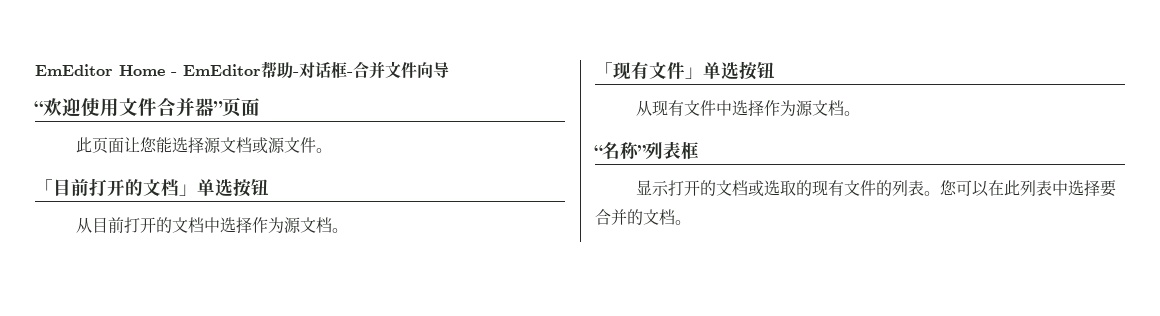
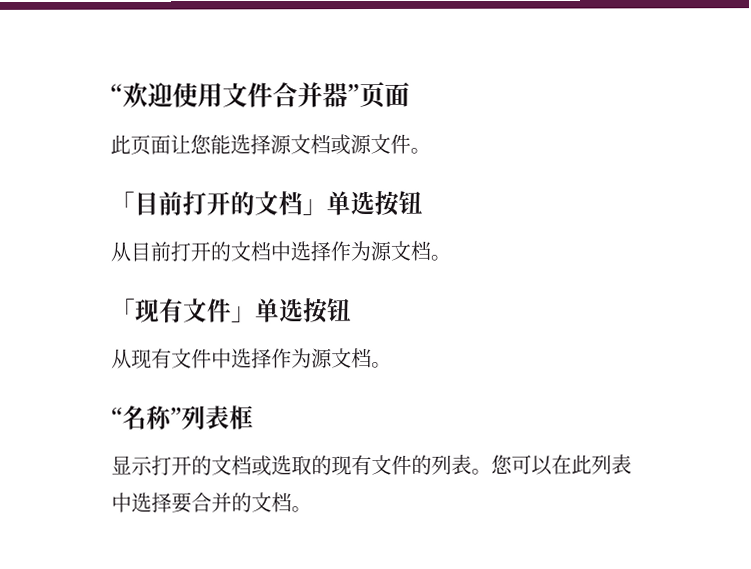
- EmEditor Home - EmEditor帮助-对话框-合并文件向导

